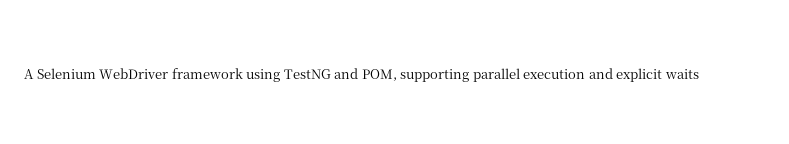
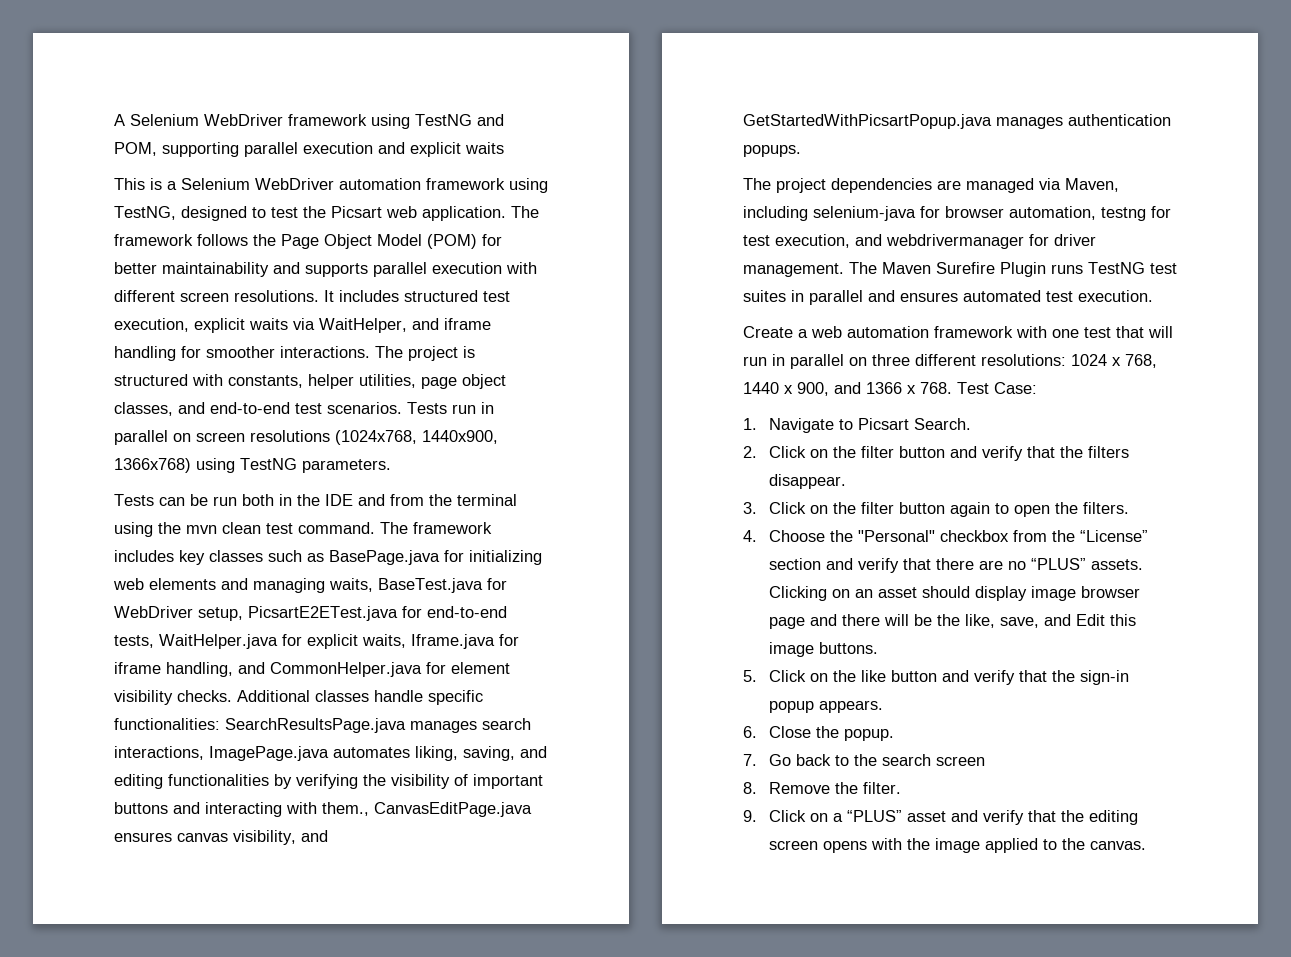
+ This is a Selenium WebDriver automation framework using TestNG, designed to test the Picsart web application. The framework follows the Page Object Model (POM) for better maintainability and supports parallel execution with different screen resolutions. It includes structured test execution, explicit waits via WaitHelper, and iframe handling for smoother interactions. The project is structured with constants, helper utilities, page object classes, and end-to-end test scenarios. Tests run in parallel on screen resolutions (1024x768, 1440x900, 1366x768) using TestNG parameters.
+ Tests can be run both in the IDE and from the terminal using the mvn clean test command. The framework includes key classes such as BasePage.java for initializing web elements and managing waits, BaseTest.java for WebDriver setup, PicsartE2ETest.java for end-to-end tests, WaitHelper.java for explicit waits, Iframe.java for iframe handling, and CommonHelper.java for element visibility checks. Additional classes handle specific functionalities: SearchResultsPage.java manages search interactions, ImagePage.java automates liking, saving, and editing functionalities by verifying the visibility of important buttons and interacting with them., CanvasEditPage.java ensures canvas visibility, and GetStartedWithPicsartPopup.java manages authentication popups.
+ The project dependencies are managed via Maven, including selenium-java for browser automation, testng for test execution, and webdrivermanager for driver management. The Maven Surefire Plugin runs TestNG test suites in parallel and ensures automated test execution.
+ Create a web automation framework with one test that will run in parallel on three different resolutions: 1024 x 768, 1440 x 900, and 1366 x 768. Test Case:
+ 1. Navigate to Picsart Search.
+ 2. Click on the filter button and verify that the filters disappear.
+ 3. Click on the filter button again to open the filters.
+ 4. Choose the "Personal" checkbox from the “License” section and verify that there are no “PLUS” assets. Clicking on an asset should display image browser page and there will be the like, save, and Edit this image buttons.
+ 5. Click on the like button and verify that the sign-in popup appears.
+ 6. Close the popup.
+ 7. Go back to the search screen
+ 8. Remove the filter.
+ 9. Click on a “PLUS” asset and verify that the editing screen opens with the image applied to the canvas.

